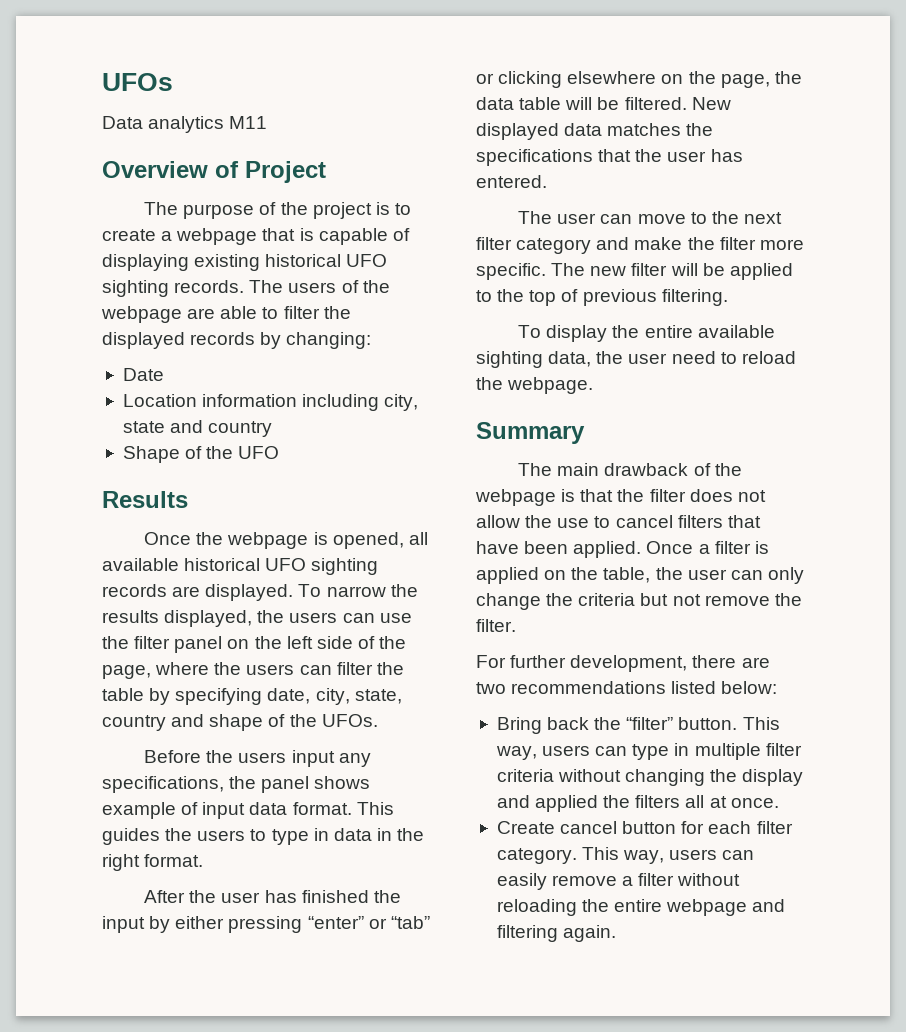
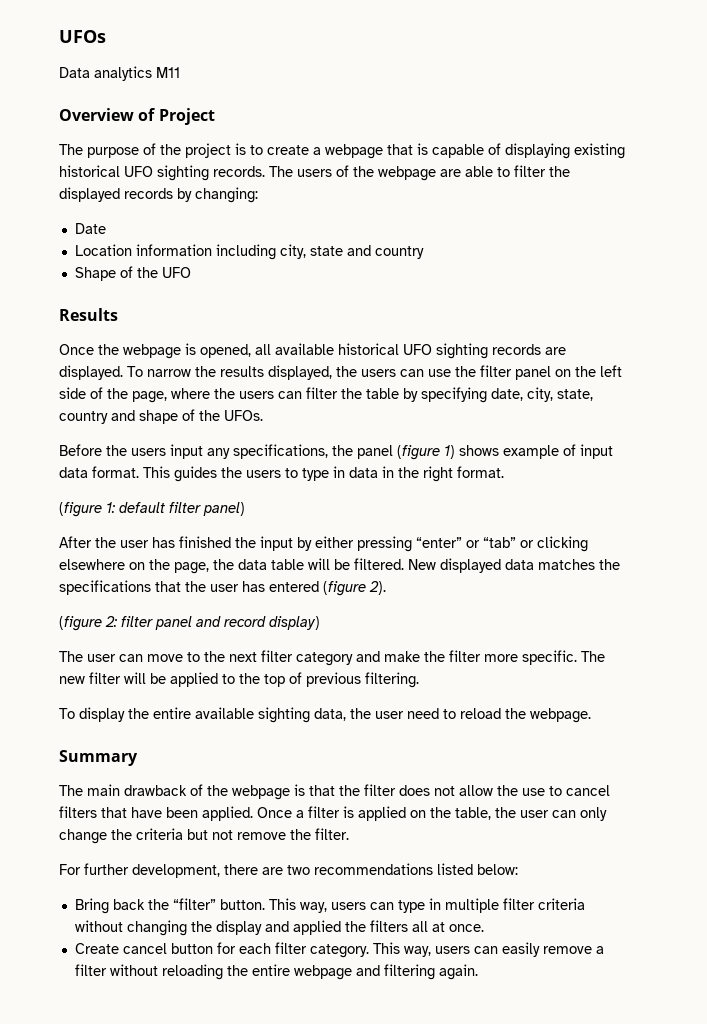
- Before the users input any specifications, the panel shows example of input data format.
+ Before the users input any specifications, the panel (figure 1) shows example of input data format.
+ (figure 1: default filter panel)
- New displayed data matches the specifications that the user has entered.
+ New displayed data matches the specifications that the user has entered (figure 2).
+ (figure 2: filter panel and record display)

